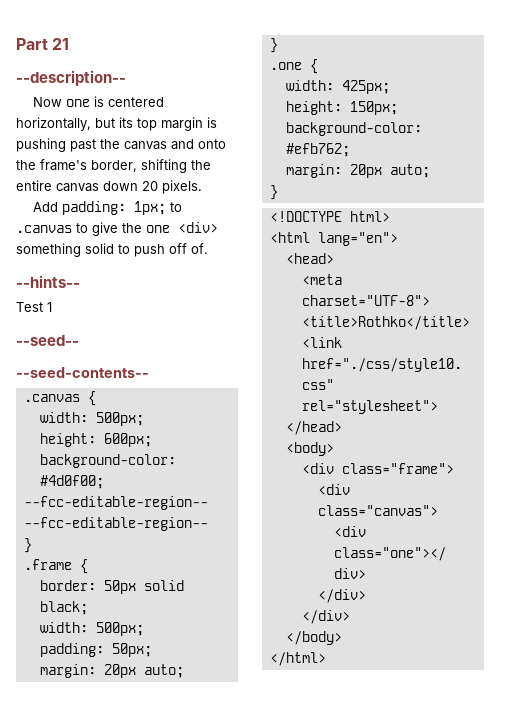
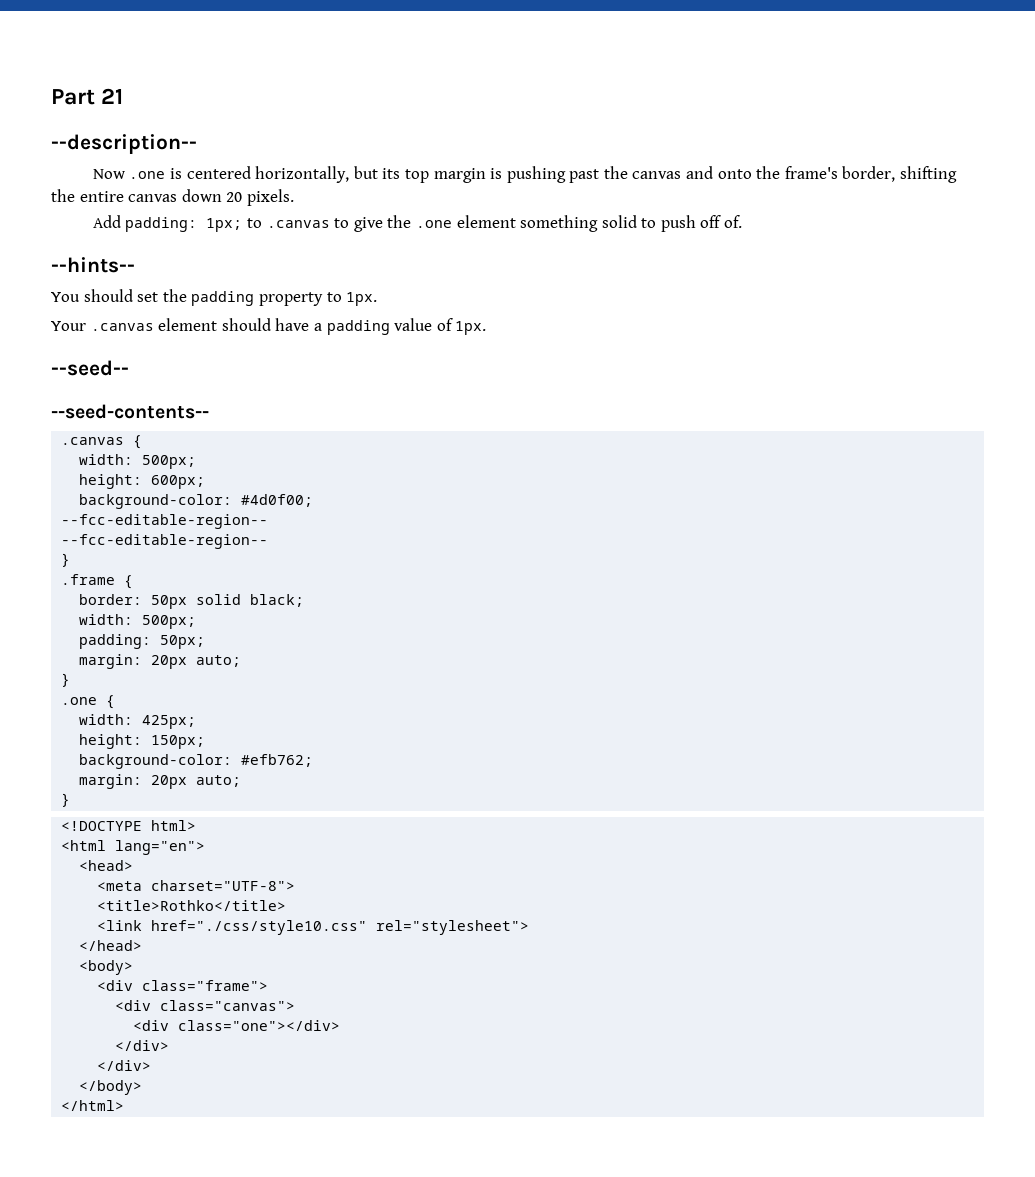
- Now one is centered horizontally, but its top margin is pushing past the canvas and onto the frame's border, shifting the entire canvas down 20 pixels.
+ Now .one is centered horizontally, but its top margin is pushing past the canvas and onto the frame's border, shifting the entire canvas down 20 pixels.
- Add padding: 1px; to .canvas to give the one <div> something solid to push off of.
+ Add padding: 1px; to .canvas to give the .one element something solid to push off of.
- Test 1
+ You should set the padding property to 1px.
+ Your .canvas element should have a padding value of 1px.

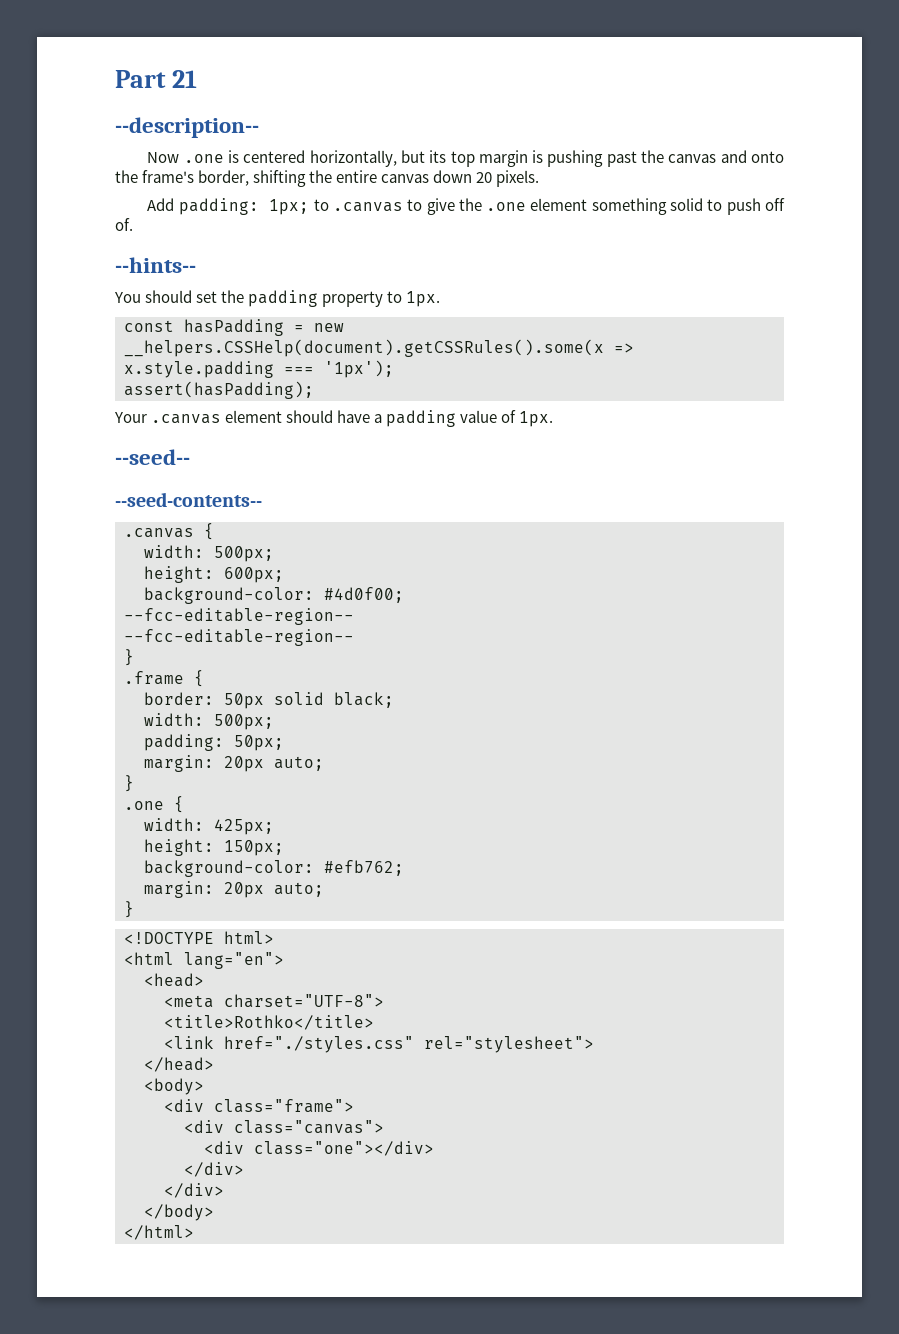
+ const hasPadding = new __helpers.CSSHelp(document).getCSSRules().some(x => x.style.padding === '1px');
+ assert(hasPadding);
- <link href="./css/style10.css" rel="stylesheet">
+ <link href="./styles.css" rel="stylesheet">

